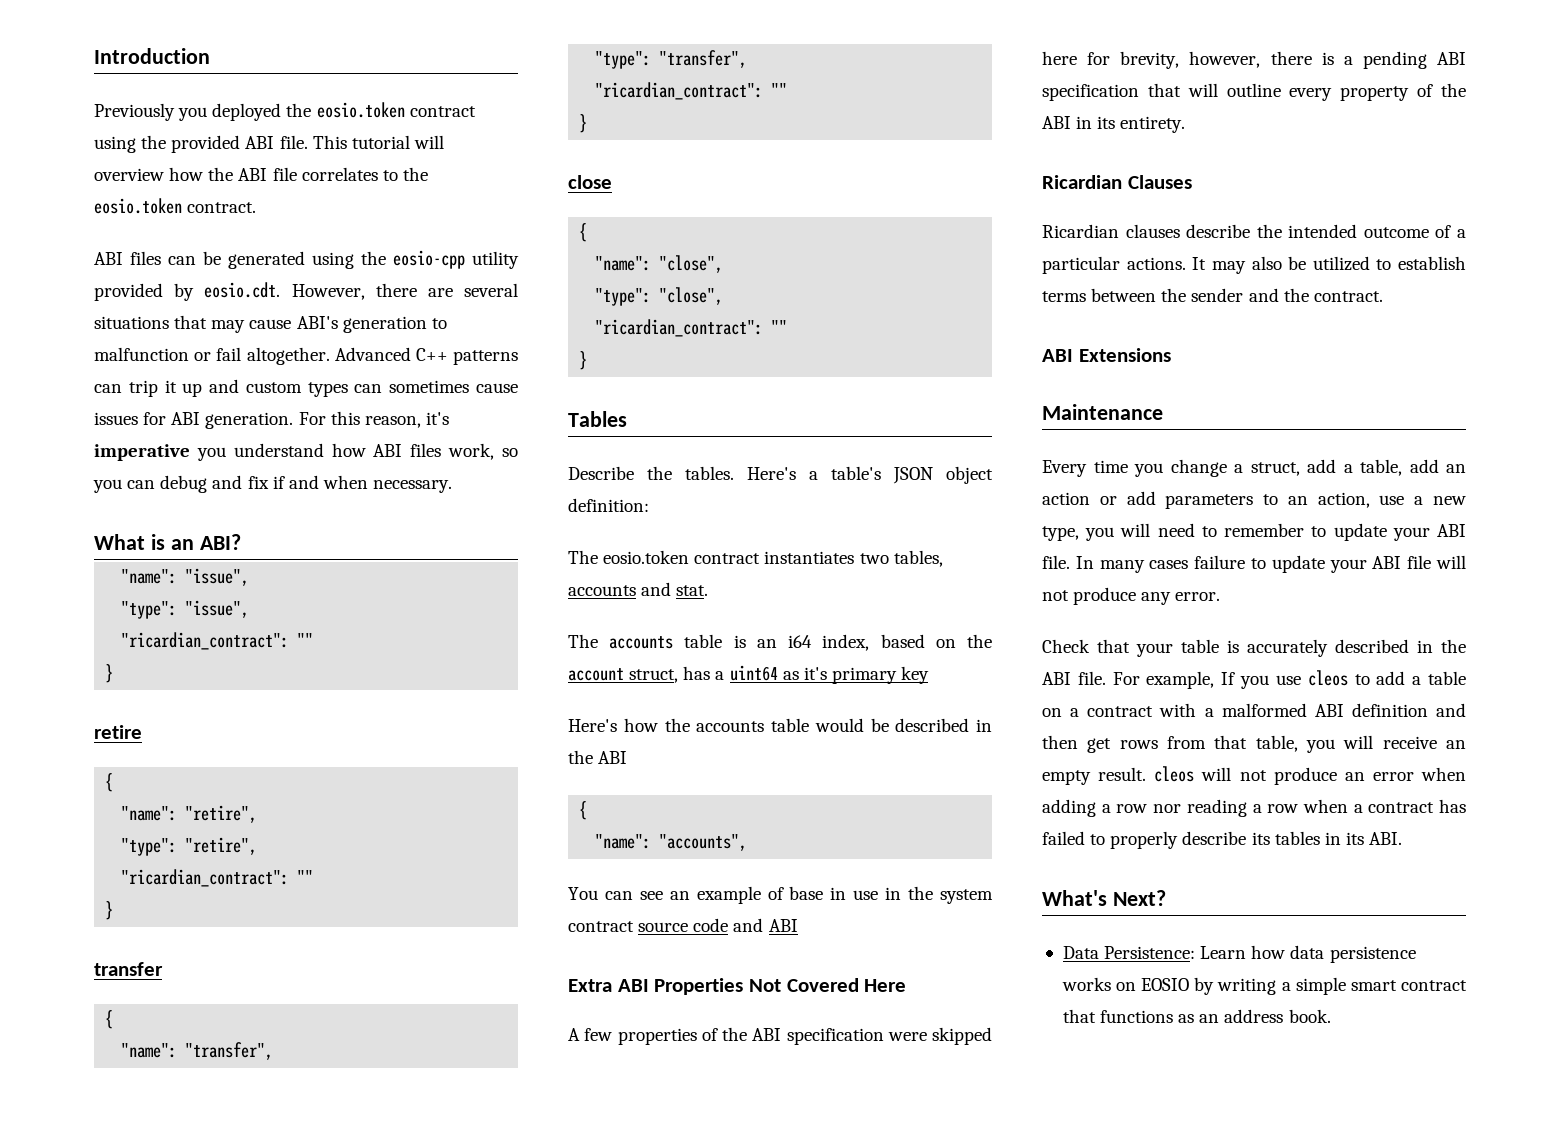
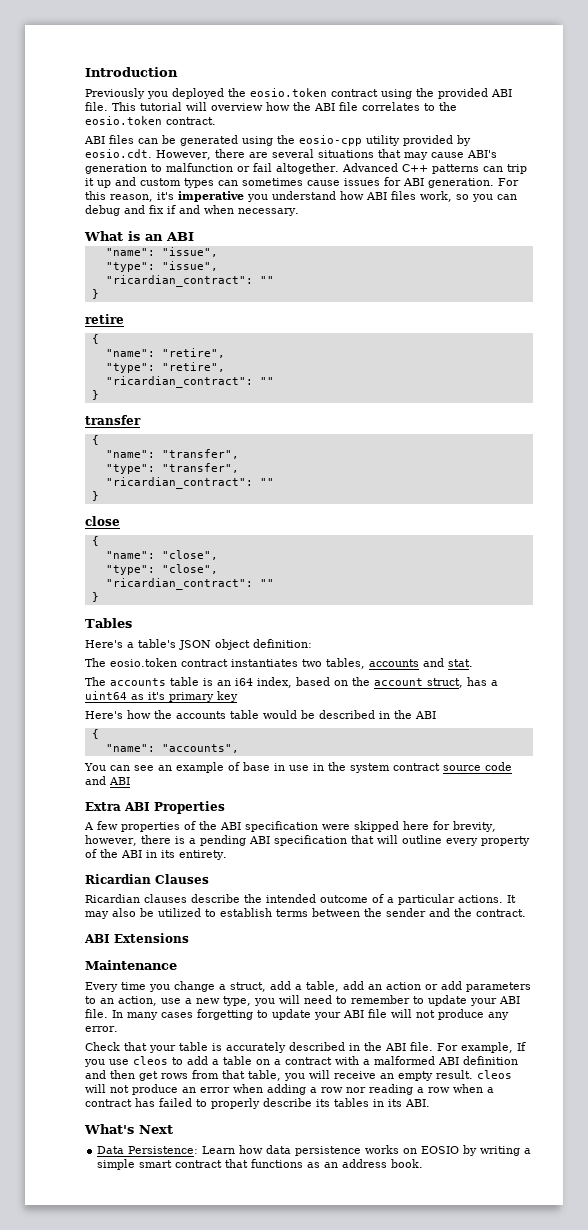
- What is an ABI?
+ What is an ABI
- Describe the tables.
- Extra ABI Properties Not Covered Here
+ Extra ABI Properties
- In many cases failure to update your ABI file will not produce any error.
+ In many cases forgetting to update your ABI file will not produce any error.
- What's Next?
+ What's Next

